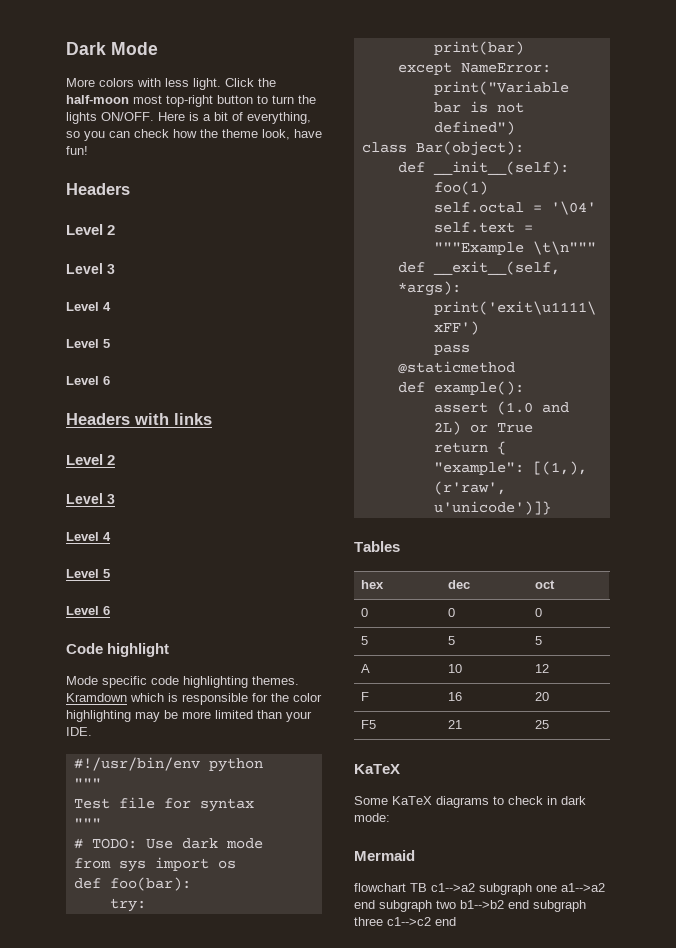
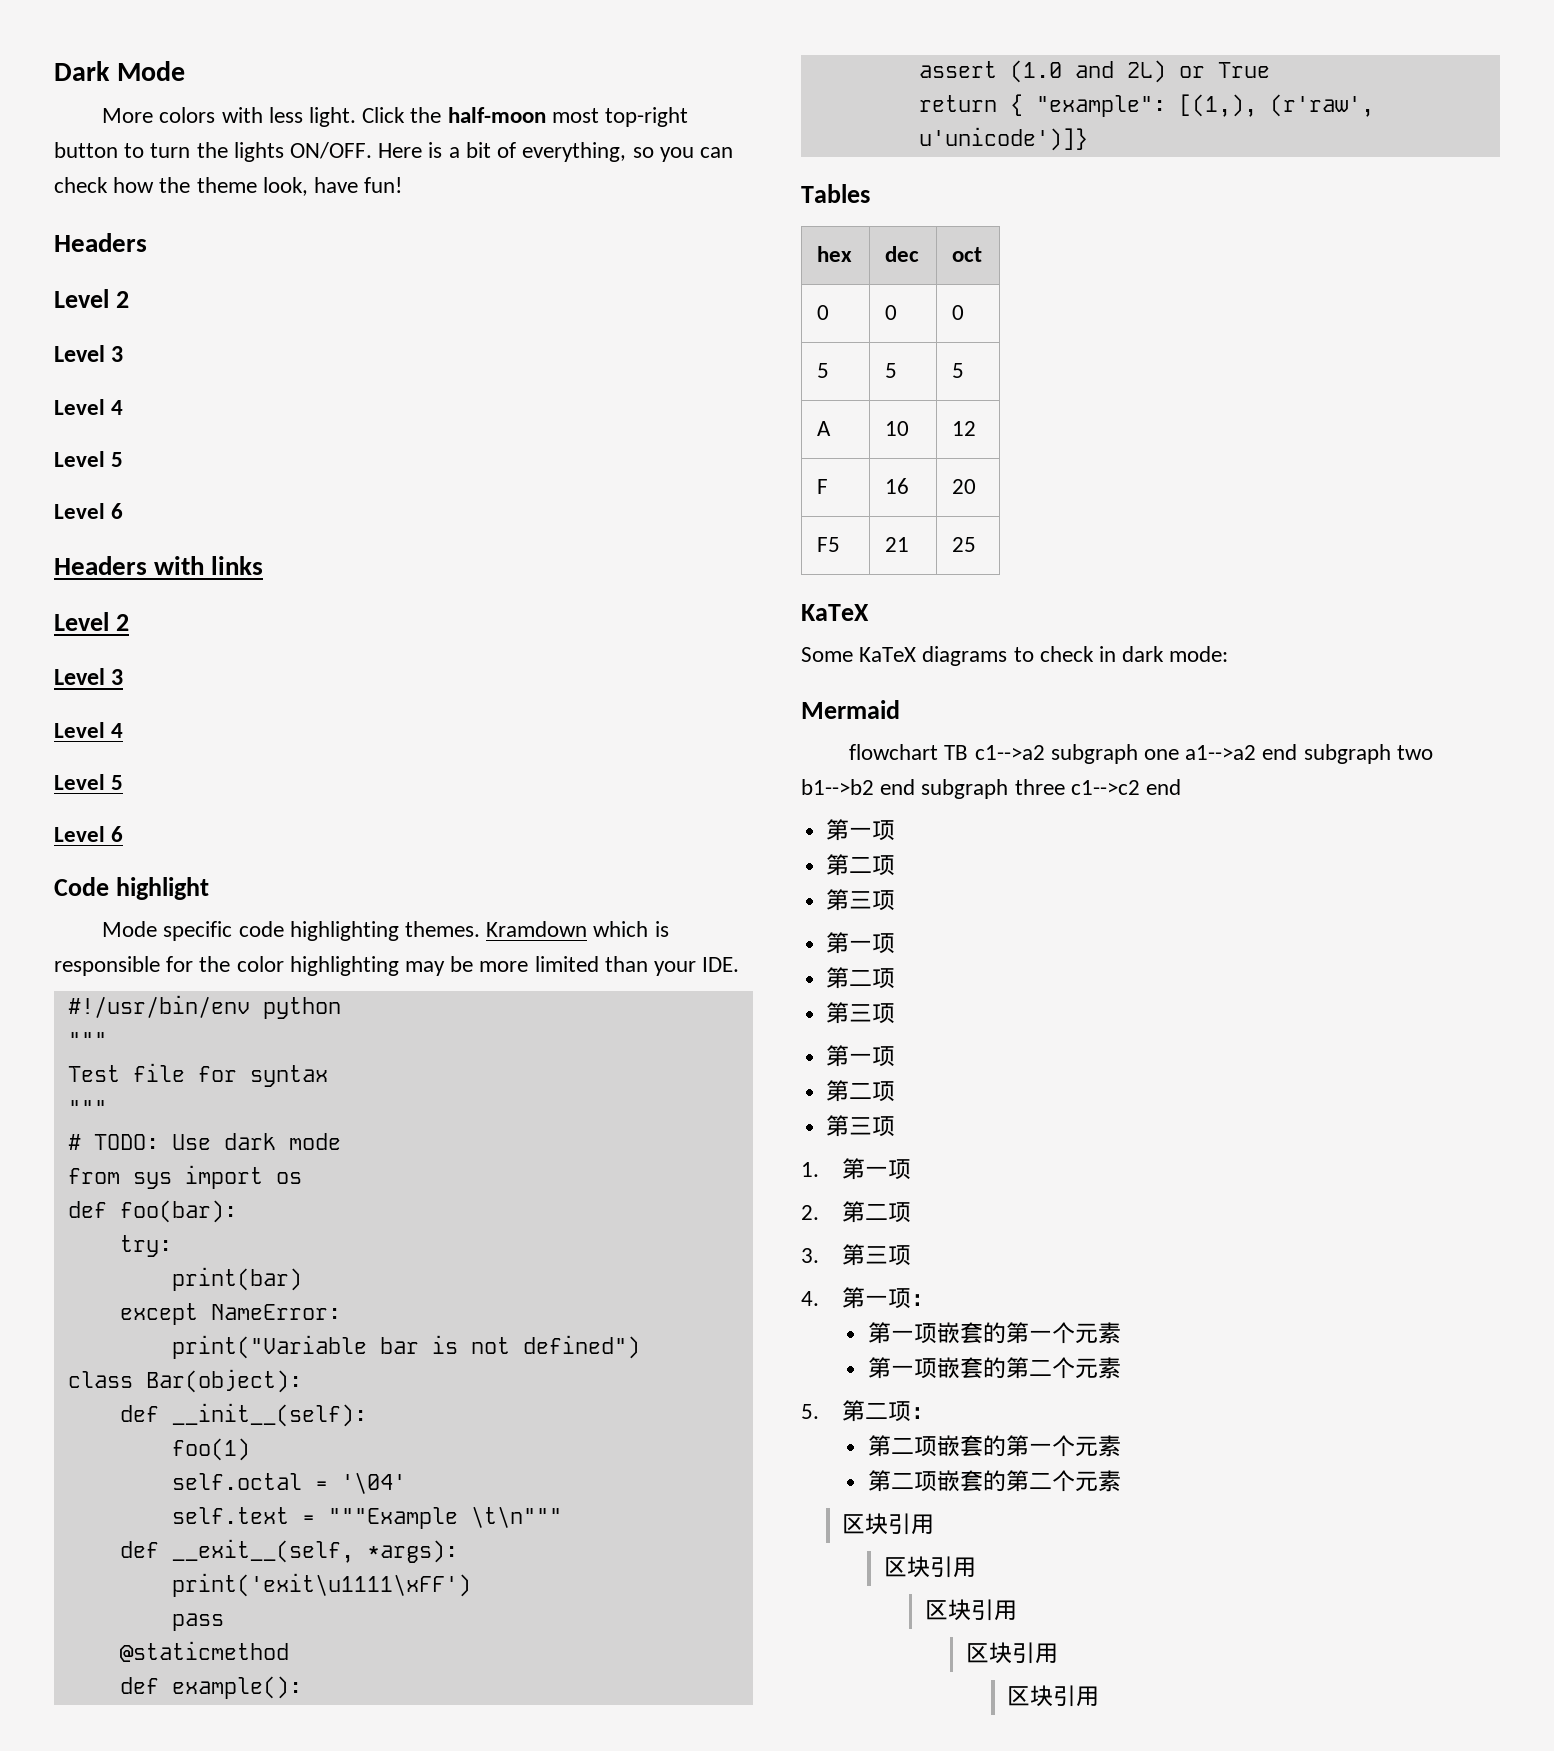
  flowchart TB c1-->a2 subgraph one a1-->a2 end subgraph two b1-->b2 end subgraph three c1-->c2 end
+ 第一项
+ 第二项
+ 第三项
+ 第一项
+ 第二项
+ 第三项
+ 第一项
+ 第二项
+ 第三项
+ 1.第一项
+ 2.第二项
+ 3.第三项
+ 4.第一项：
+ 第一项嵌套的第一个元素
+ 第一项嵌套的第二个元素
+ 5.第二项：
+ 第二项嵌套的第一个元素
+ 第二项嵌套的第二个元素
+ 区块引用
+ 区块引用
+ 区块引用
+ 区块引用
+ 区块引用

